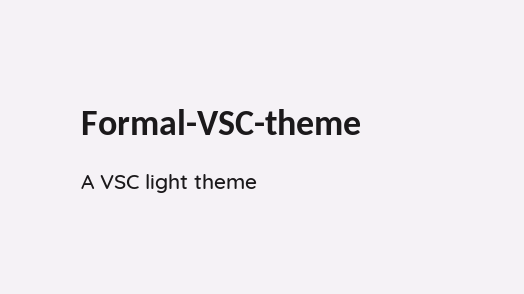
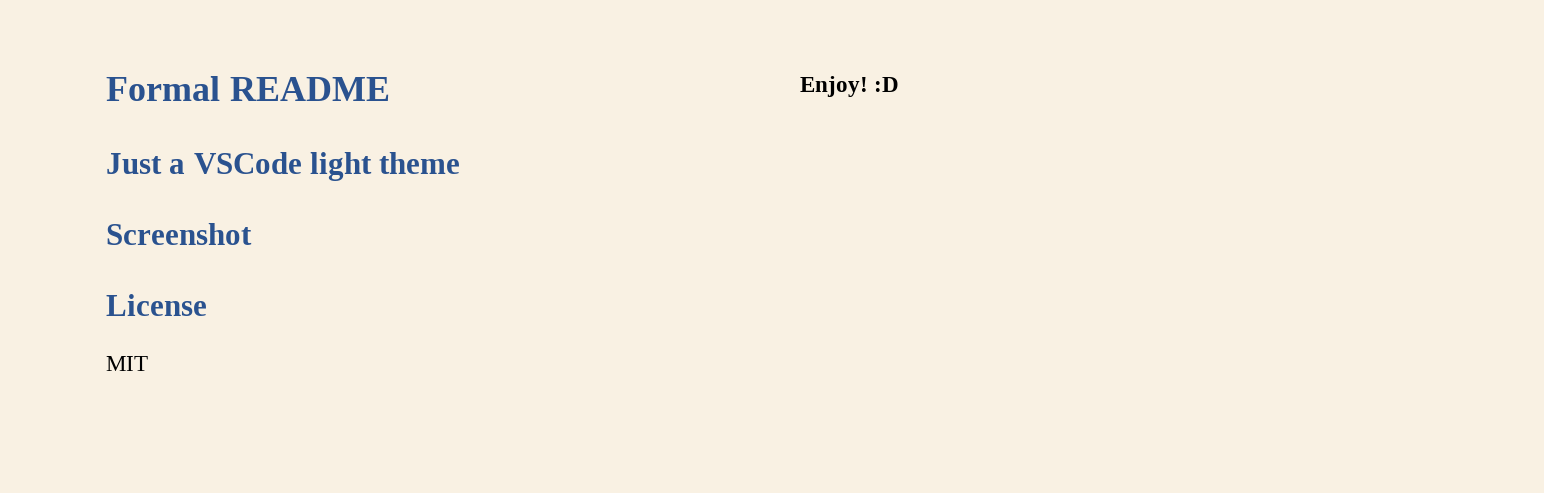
- Formal-VSC-theme
- A VSC light theme
+ Formal README
+ Just a VSCode light theme
+ Screenshot
+ License
+ MIT
+ Enjoy! :D

